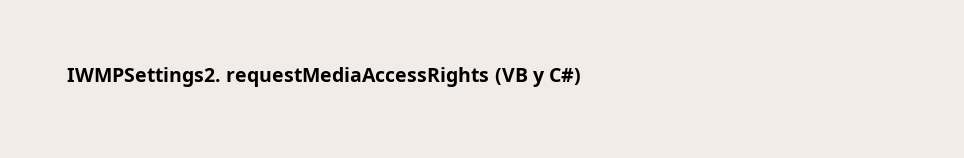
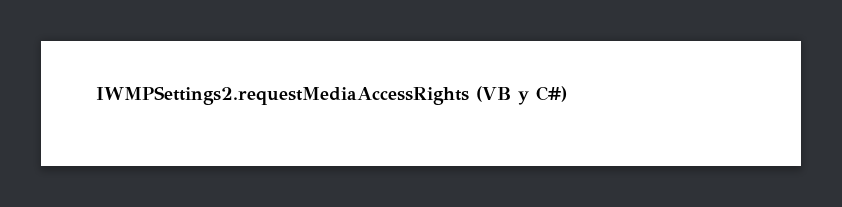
- IWMPSettings2. requestMediaAccessRights (VB y C#)
+ IWMPSettings2.requestMediaAccessRights (VB y C#)

